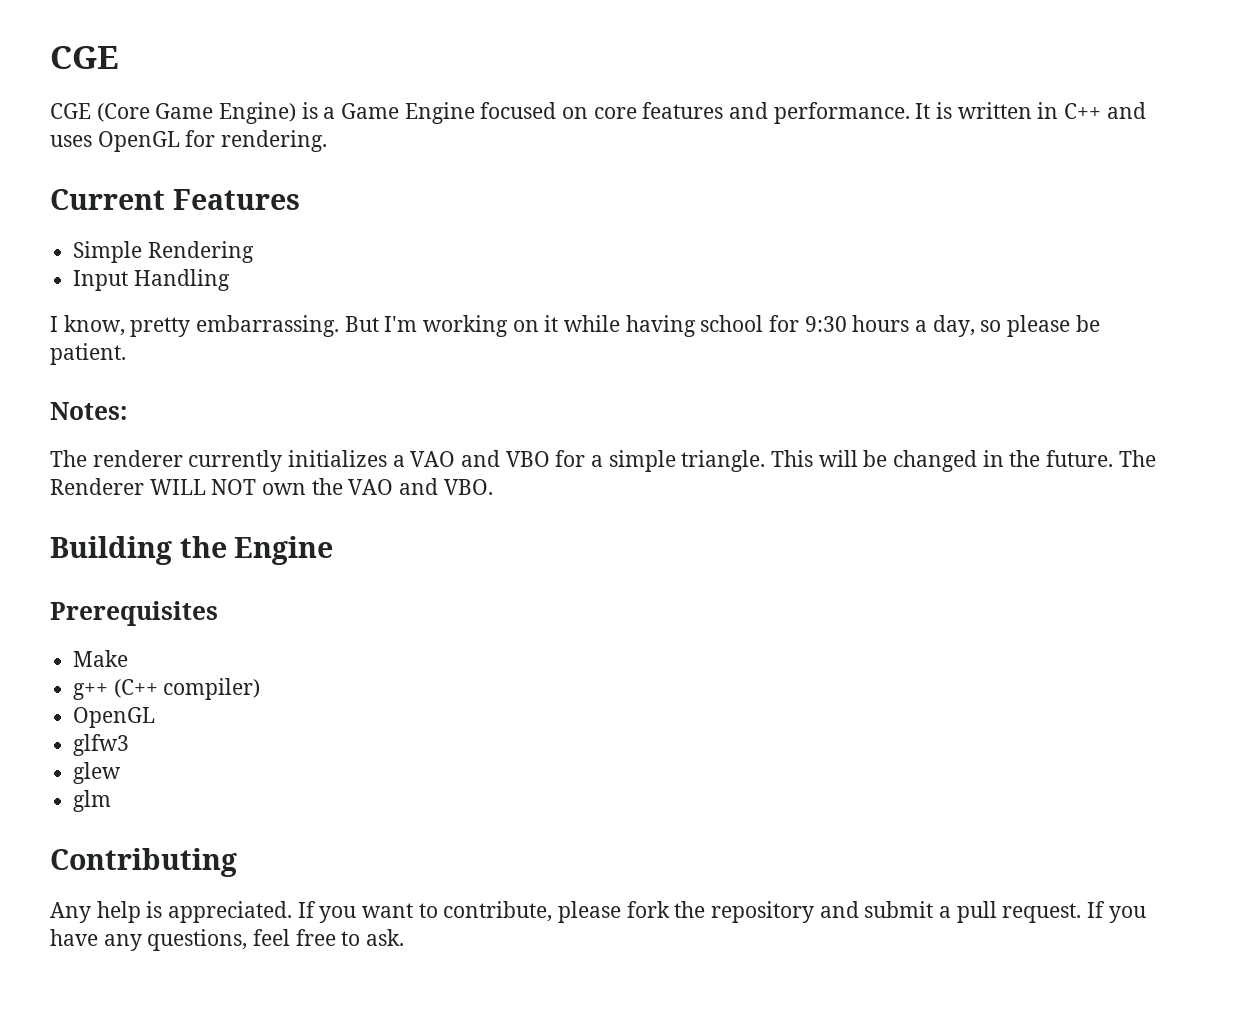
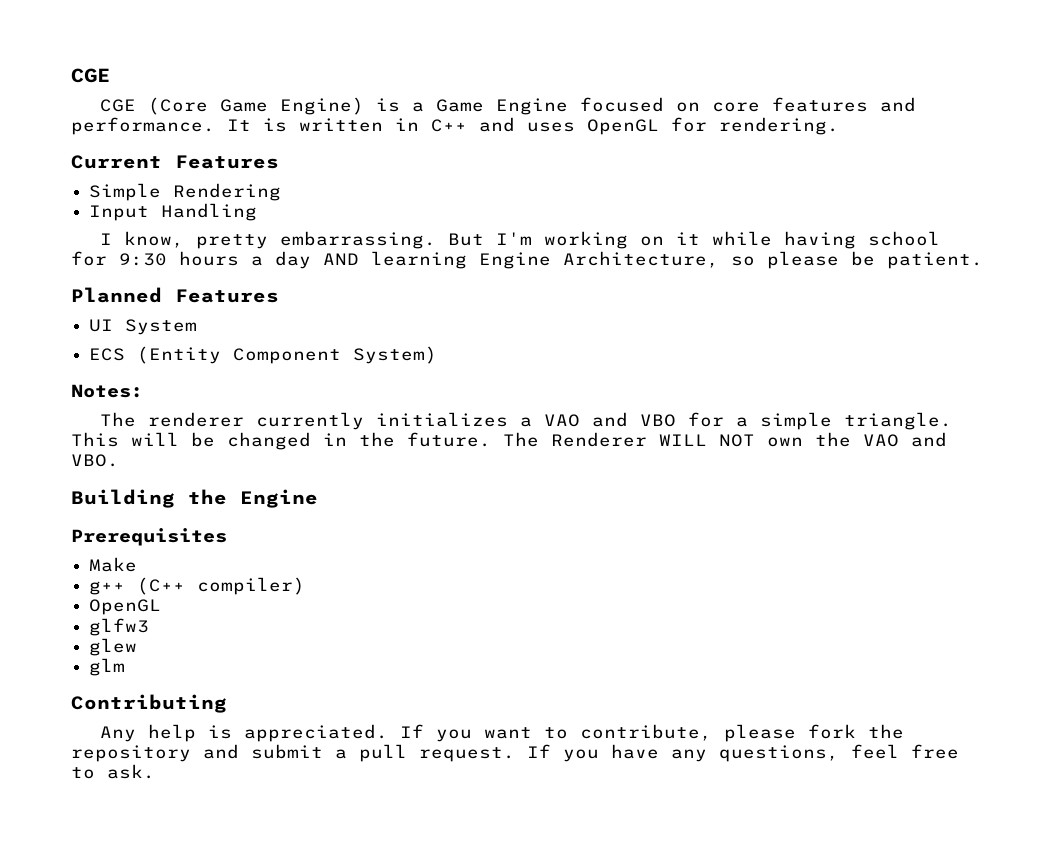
- But I'm working on it while having school for 9:30 hours a day, so please be patient.
+ But I'm working on it while having school for 9:30 hours a day AND learning Engine Architecture, so please be patient.
+ Planned Features
+ UI System
+ ECS (Entity Component System)

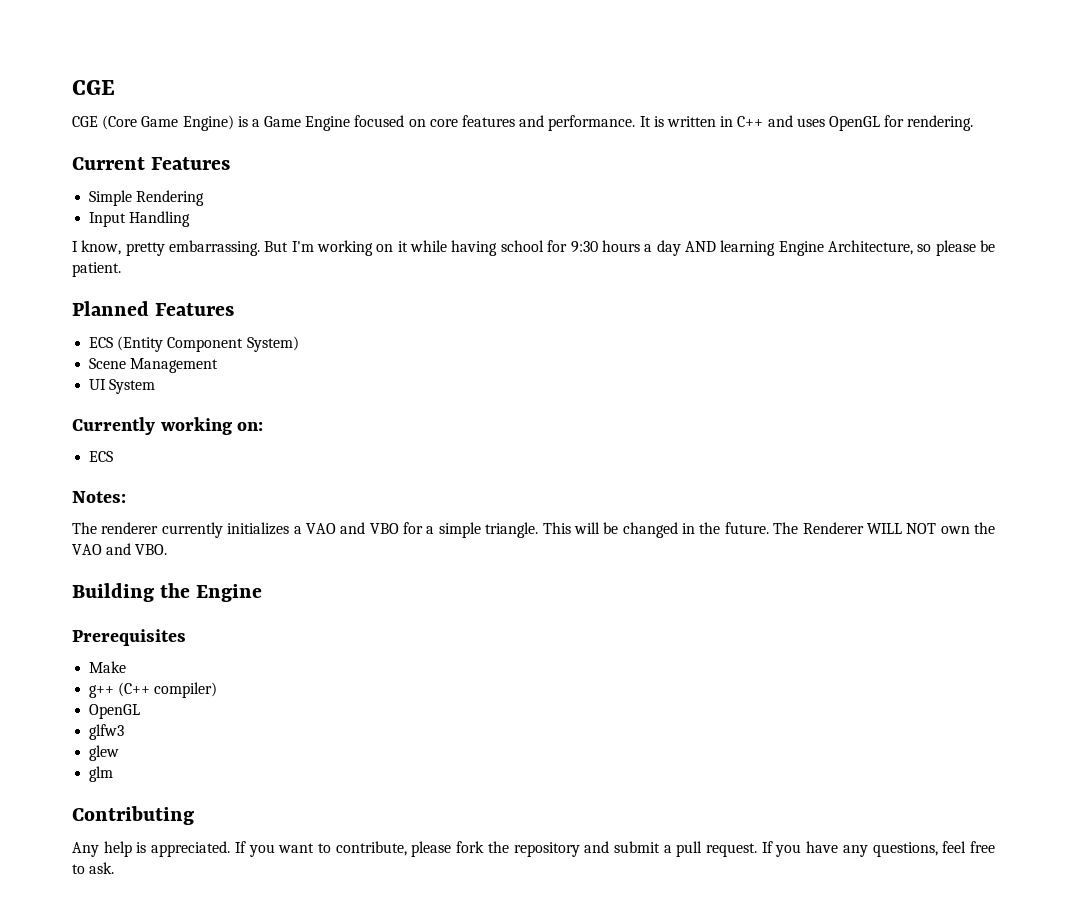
- UI System
+ Scene Management
+ UI System
+ Currently working on:
+ ECS

